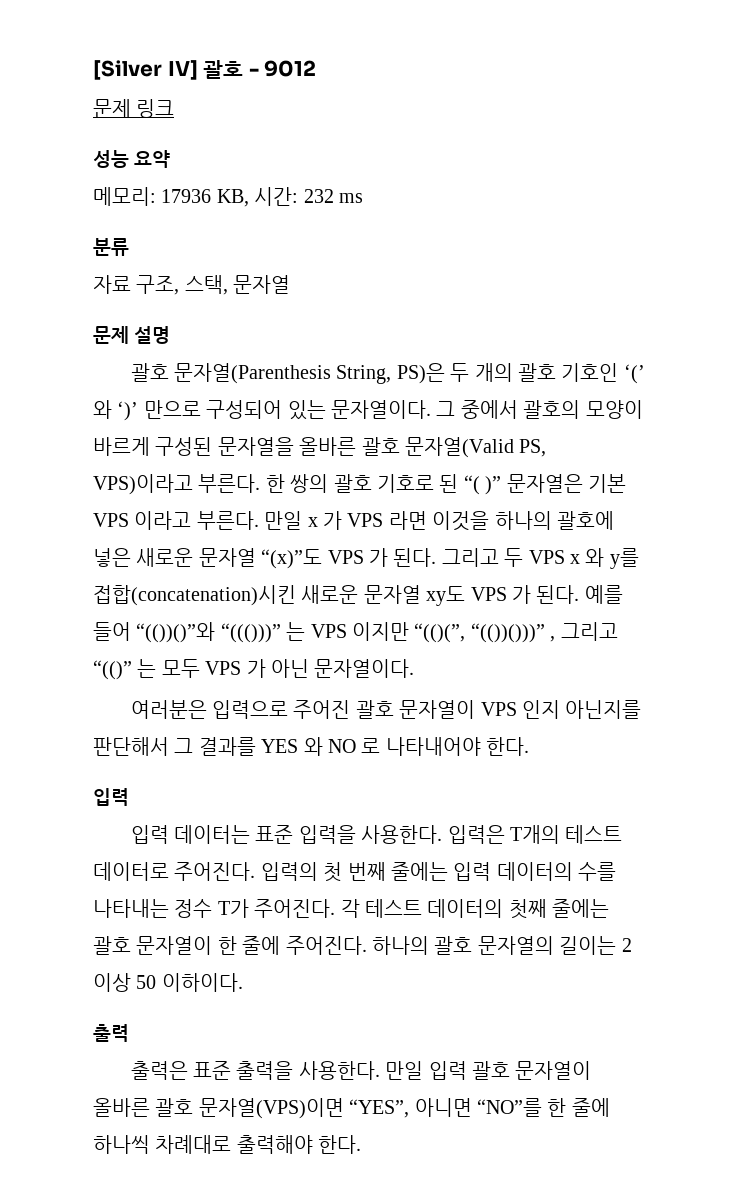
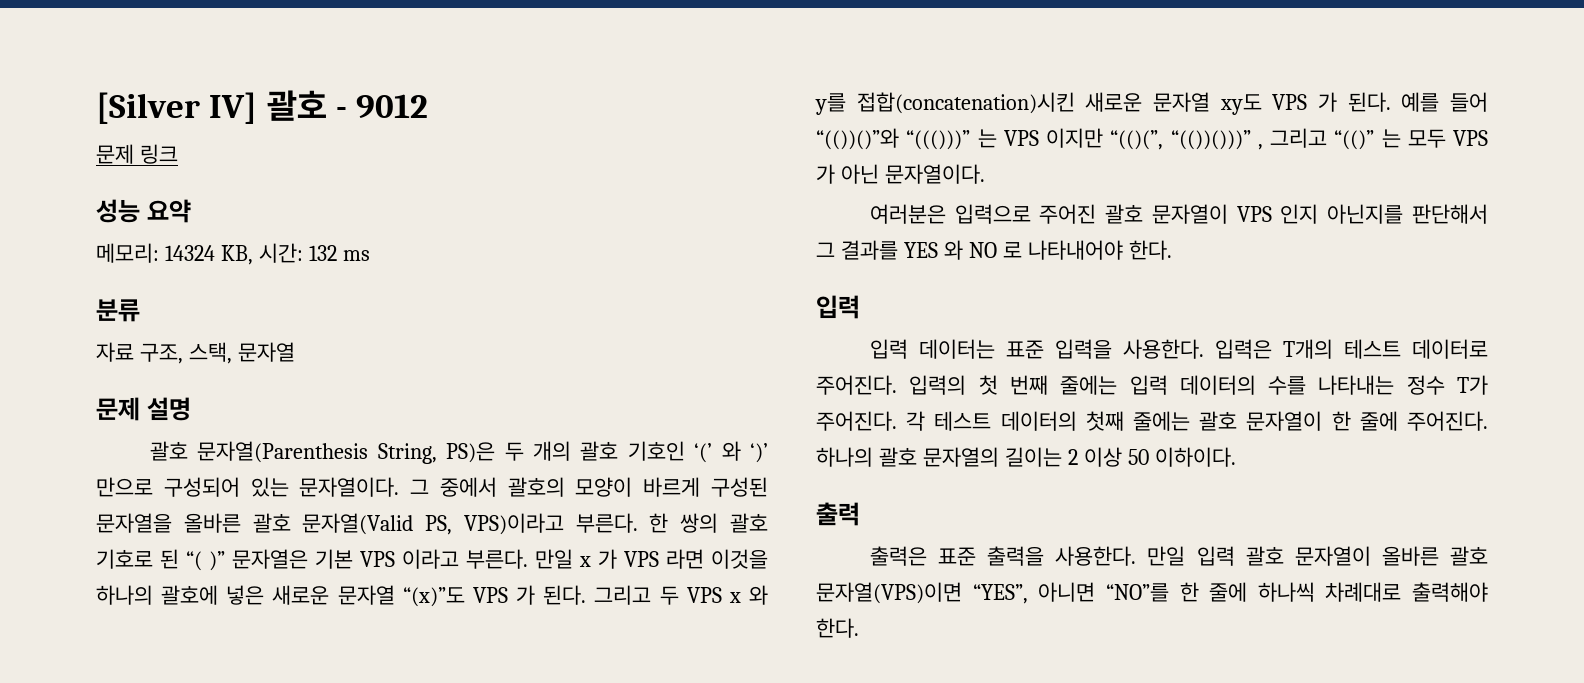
- 메모리: 17936 KB, 시간: 232 ms
+ 메모리: 14324 KB, 시간: 132 ms

